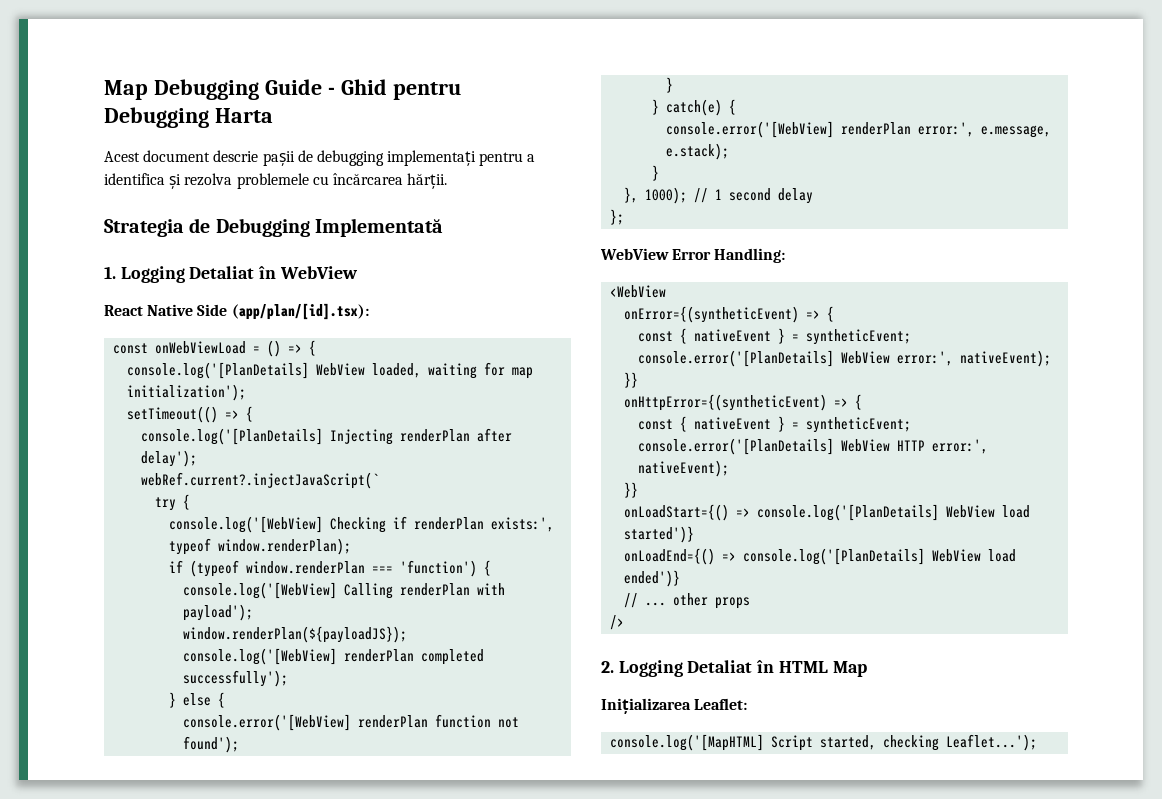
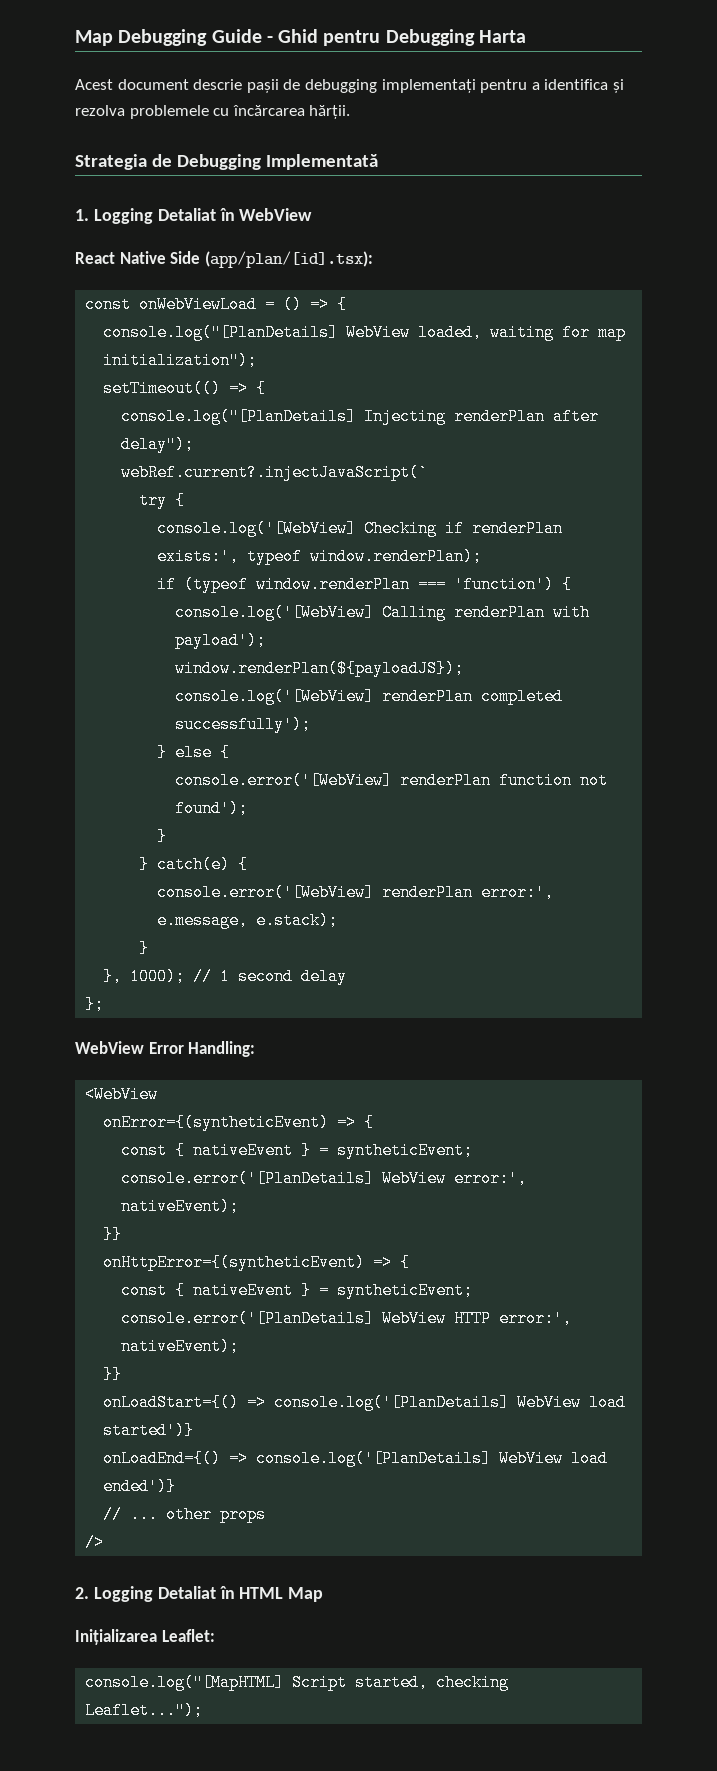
- console.log('[PlanDetails] WebView loaded, waiting for map initialization');
+ console.log("[PlanDetails] WebView loaded, waiting for map initialization");
- console.log('[PlanDetails] Injecting renderPlan after delay');
+ console.log("[PlanDetails] Injecting renderPlan after delay");
- console.log('[MapHTML] Script started, checking Leaflet...');
+ console.log("[MapHTML] Script started, checking Leaflet...");

